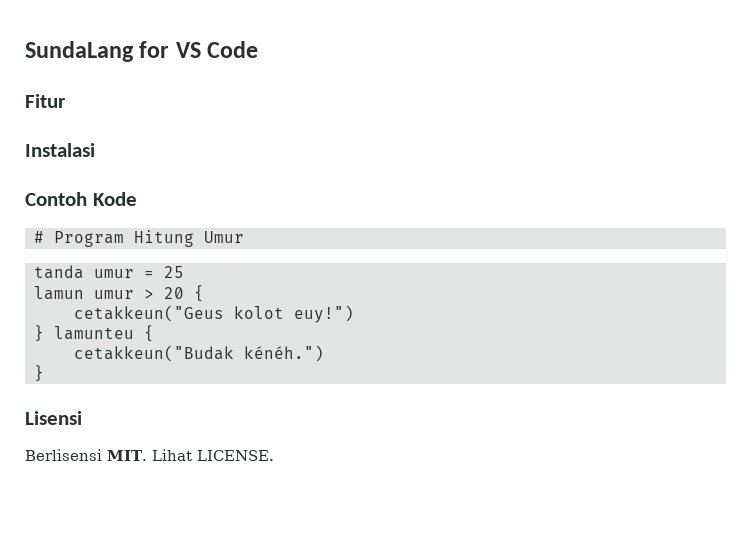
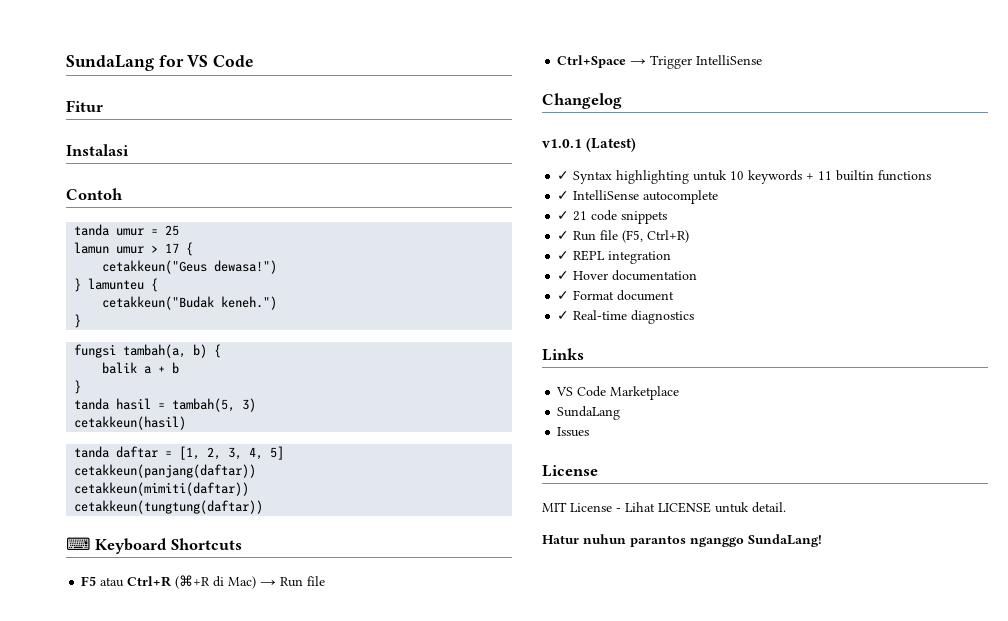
- Contoh Kode
- # Program Hitung Umur
+ Contoh
- lamun umur > 20 {
+ lamun umur > 17 {
- cetakkeun("Geus kolot euy!")
+ cetakkeun("Geus dewasa!")
- cetakkeun("Budak kénéh.")
+ cetakkeun("Budak keneh.")
  }
- Lisensi
- Berlisensi MIT. Lihat LICENSE.
+ fungsi tambah(a, b) {
+ balik a + b
+ }
+ tanda hasil = tambah(5, 3)
+ cetakkeun(hasil)
+ tanda daftar = [1, 2, 3, 4, 5]
+ cetakkeun(panjang(daftar))
+ cetakkeun(mimiti(daftar))
+ cetakkeun(tungtung(daftar))
+ ⌨ Keyboard Shortcuts
+ F5 atau Ctrl+R (⌘+R di Mac) → Run file
+ Ctrl+Space → Trigger IntelliSense
+ Changelog
+ v1.0.1 (Latest)
+ ✓ Syntax highlighting untuk 10 keywords + 11 builtin functions
+ ✓ IntelliSense autocomplete
+ ✓ 21 code snippets
+ ✓ Run file (F5, Ctrl+R)
+ ✓ REPL integration
+ ✓ Hover documentation
+ ✓ Format document
+ ✓ Real-time diagnostics
+ Links
+ VS Code Marketplace
+ SundaLang
+ Issues
+ License
+ MIT License - Lihat LICENSE untuk detail.
+ Hatur nuhun parantos nganggo SundaLang!

